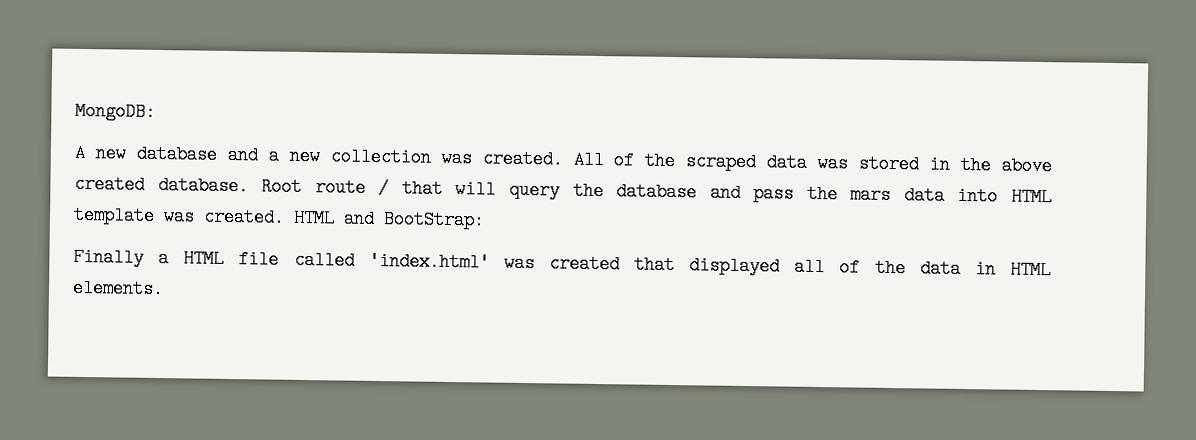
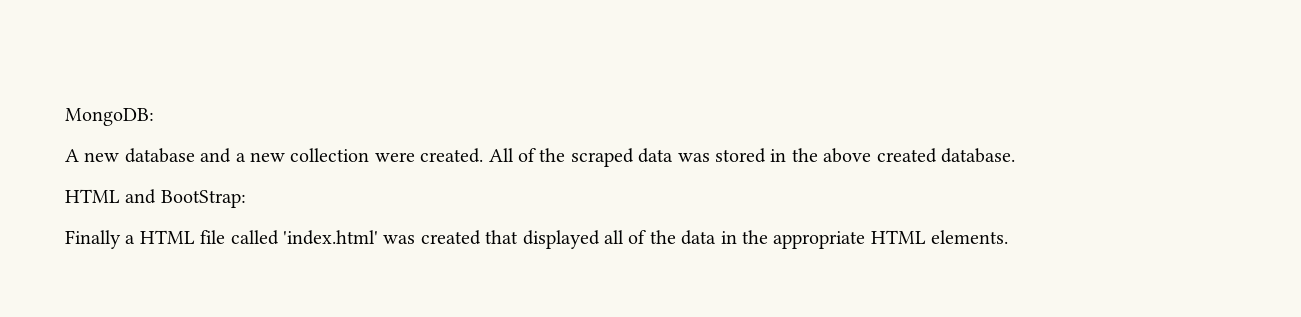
- A new database and a new collection was created.
+ A new database and a new collection were created.
- All of the scraped data was stored in the above created database. Root route / that will query the database and pass the mars data into HTML template was created. HTML and BootStrap:
+ All of the scraped data was stored in the above created database.
+ HTML and BootStrap:
- Finally a HTML file called 'index.html' was created that displayed all of the data in HTML elements.
+ Finally a HTML file called 'index.html' was created that displayed all of the data in the appropriate HTML elements.

